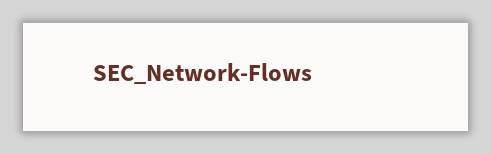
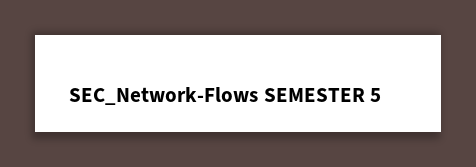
- SEC_Network-Flows
+ SEC_Network-Flows SEMESTER 5

